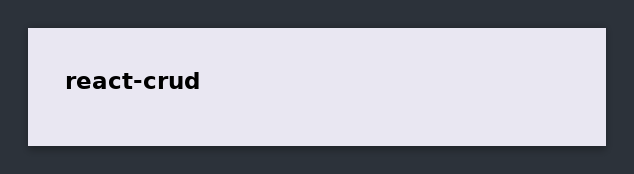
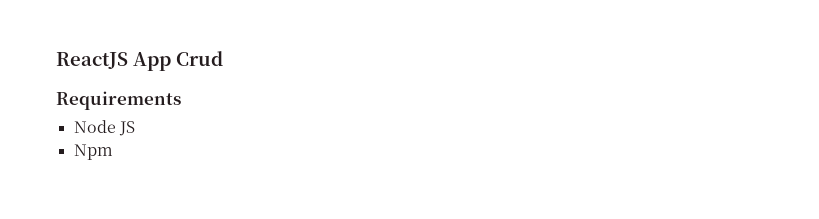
- react-crud
+ ReactJS App Crud
+ Requirements
+ Node JS
+ Npm

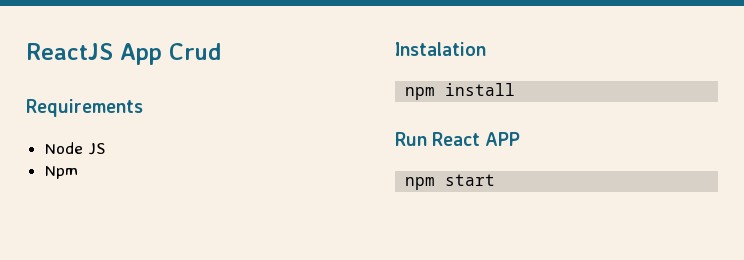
+ Instalation
+ npm install
+ Run React APP
+ npm start

